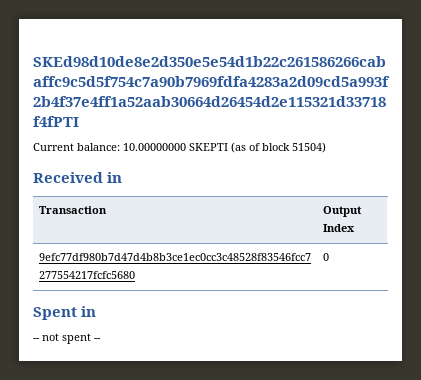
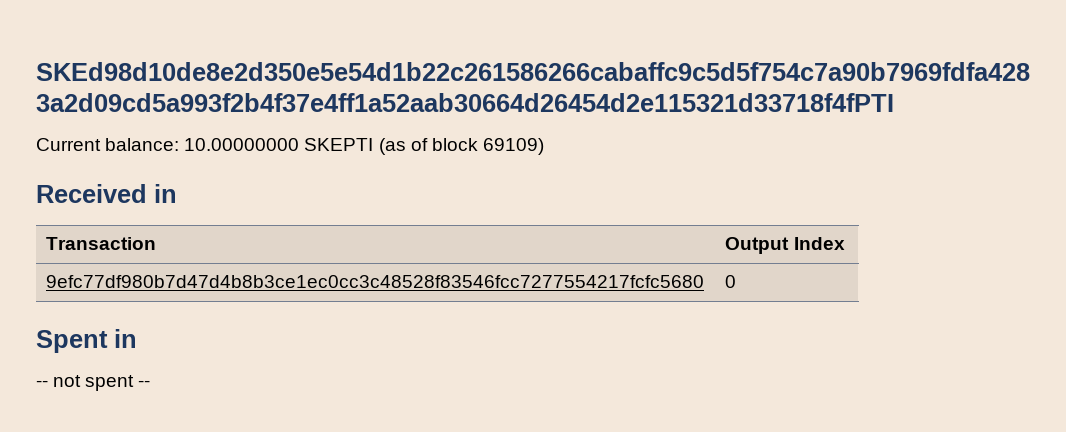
- Current balance: 10.00000000 SKEPTI (as of block 51504)
+ Current balance: 10.00000000 SKEPTI (as of block 69109)

